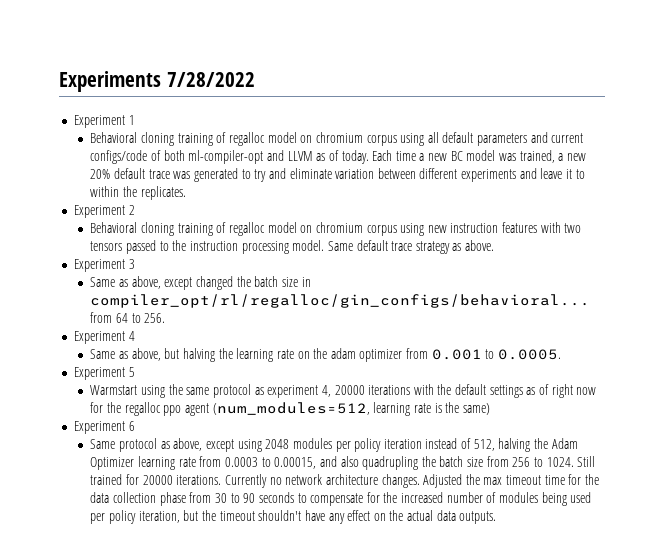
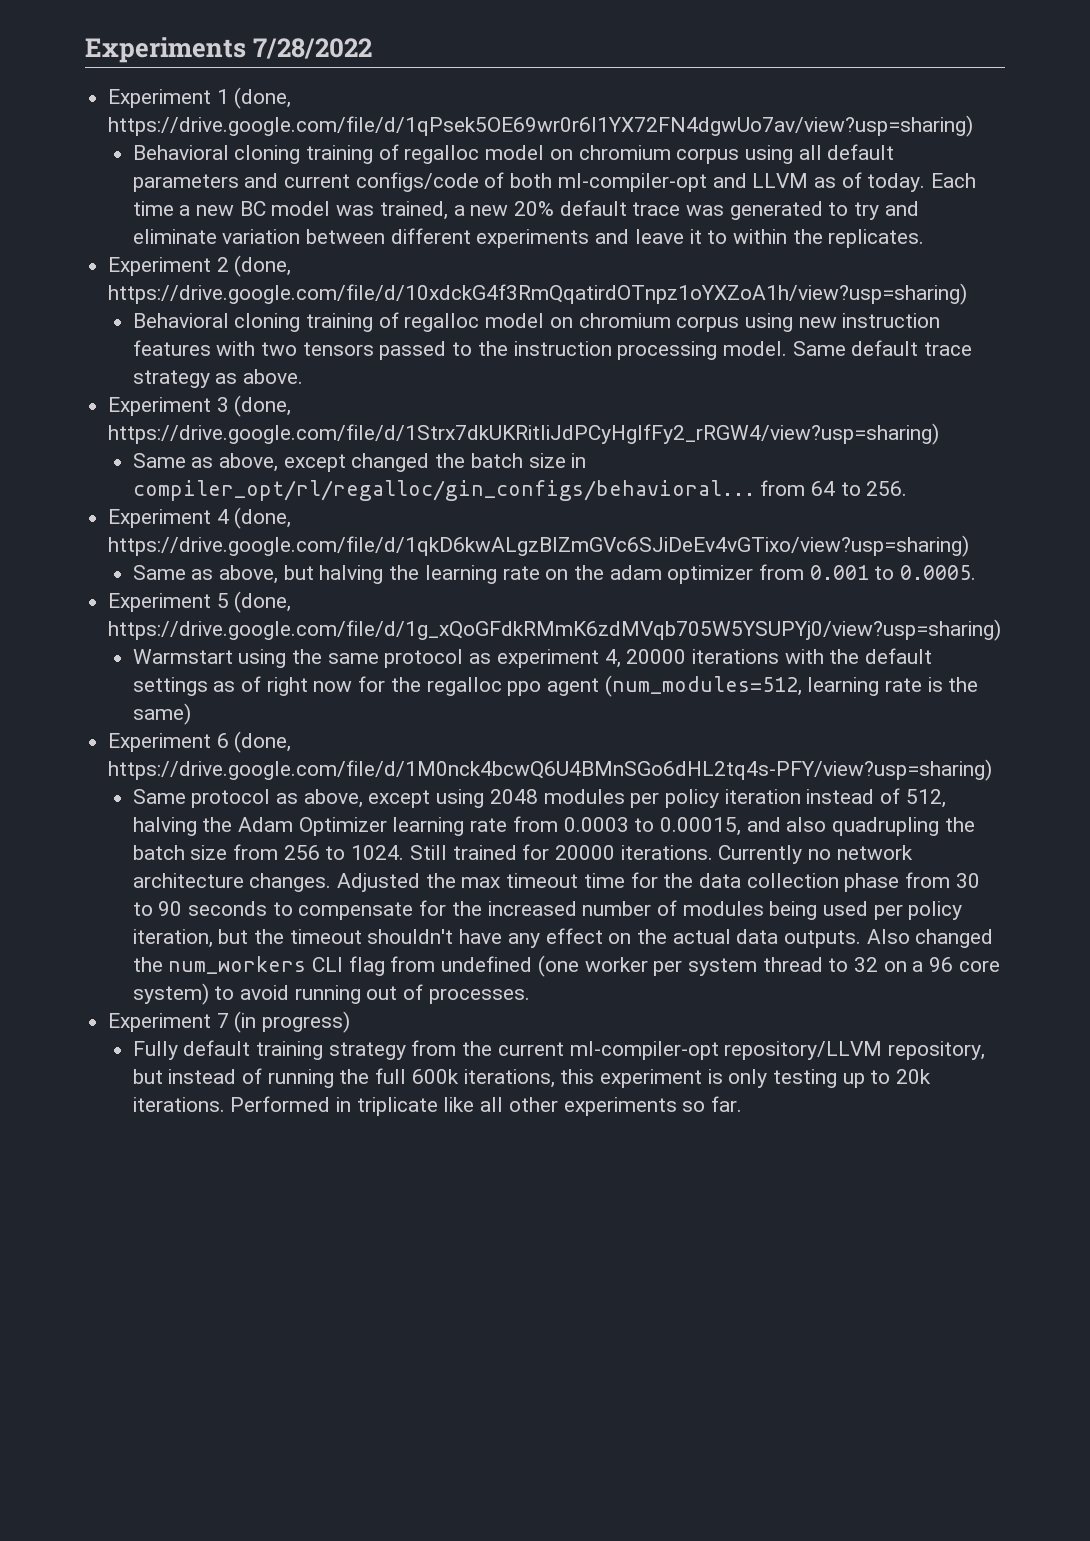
- Experiment 1
+ Experiment 1 (done, https://drive.google.com/file/d/1qPsek5OE69wr0r6l1YX72FN4dgwUo7av/view?usp=sharing)
- Experiment 2
+ Experiment 2 (done, https://drive.google.com/file/d/10xdckG4f3RmQqatirdOTnpz1oYXZoA1h/view?usp=sharing)
- Experiment 3
+ Experiment 3 (done, https://drive.google.com/file/d/1Strx7dkUKRitliJdPCyHglfFy2_rRGW4/view?usp=sharing)
- Experiment 4
+ Experiment 4 (done, https://drive.google.com/file/d/1qkD6kwALgzBIZmGVc6SJiDeEv4vGTixo/view?usp=sharing)
- Experiment 5
+ Experiment 5 (done, https://drive.google.com/file/d/1g_xQoGFdkRMmK6zdMVqb705W5YSUPYj0/view?usp=sharing)
- Experiment 6
+ Experiment 6 (done, https://drive.google.com/file/d/1M0nck4bcwQ6U4BMnSGo6dHL2tq4s-PFY/view?usp=sharing)
+ Also changed the num_workers CLI flag from undefined (one worker per system thread to 32 on a 96 core system) to avoid running out of processes.
+ Experiment 7 (in progress)
+ Fully default training strategy from the current ml-compiler-opt repository/LLVM repository, but instead of running the full 600k iterations, this experiment is only testing up to 20k iterations. Performed in triplicate like all other experiments so far.

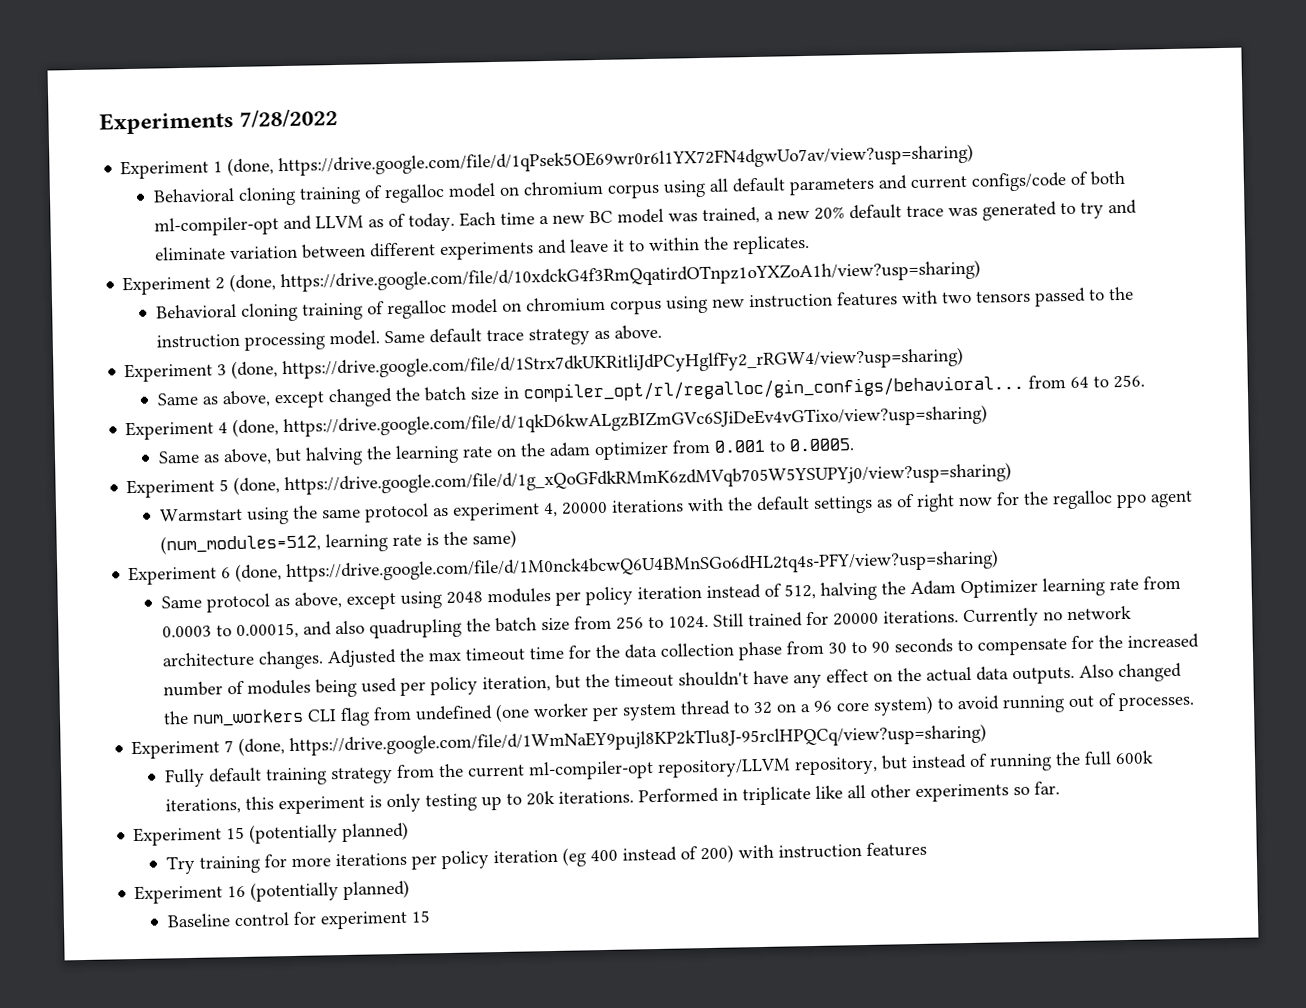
- Experiment 7 (in progress)
+ Experiment 7 (done, https://drive.google.com/file/d/1WmNaEY9pujl8KP2kTlu8J-95rclHPQCq/view?usp=sharing)
+ Experiment 15 (potentially planned)
+ Try training for more iterations per policy iteration (eg 400 instead of 200) with instruction features
+ Experiment 16 (potentially planned)
+ Baseline control for experiment 15

